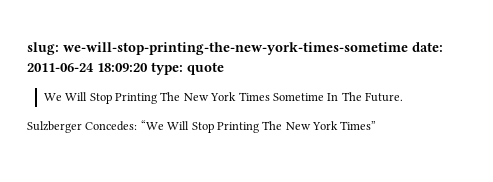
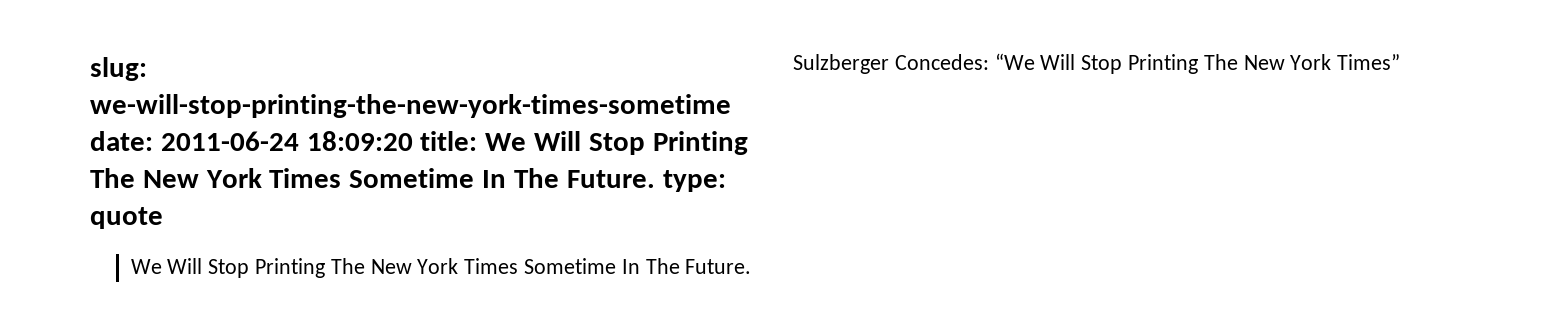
- slug: we-will-stop-printing-the-new-york-times-sometime date: 2011-06-24 18:09:20 type: quote
+ slug: we-will-stop-printing-the-new-york-times-sometime date: 2011-06-24 18:09:20 title: We Will Stop Printing The New York Times Sometime In The Future. type: quote

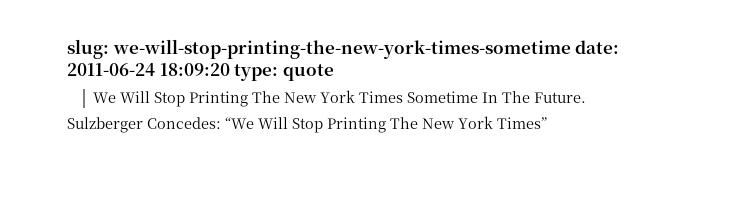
- slug: we-will-stop-printing-the-new-york-times-sometime date: 2011-06-24 18:09:20 title: We Will Stop Printing The New York Times Sometime In The Future. type: quote
+ slug: we-will-stop-printing-the-new-york-times-sometime date: 2011-06-24 18:09:20 type: quote

